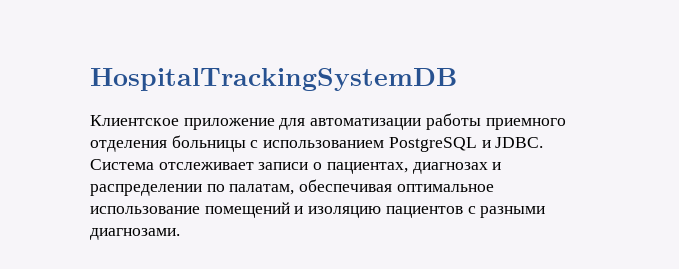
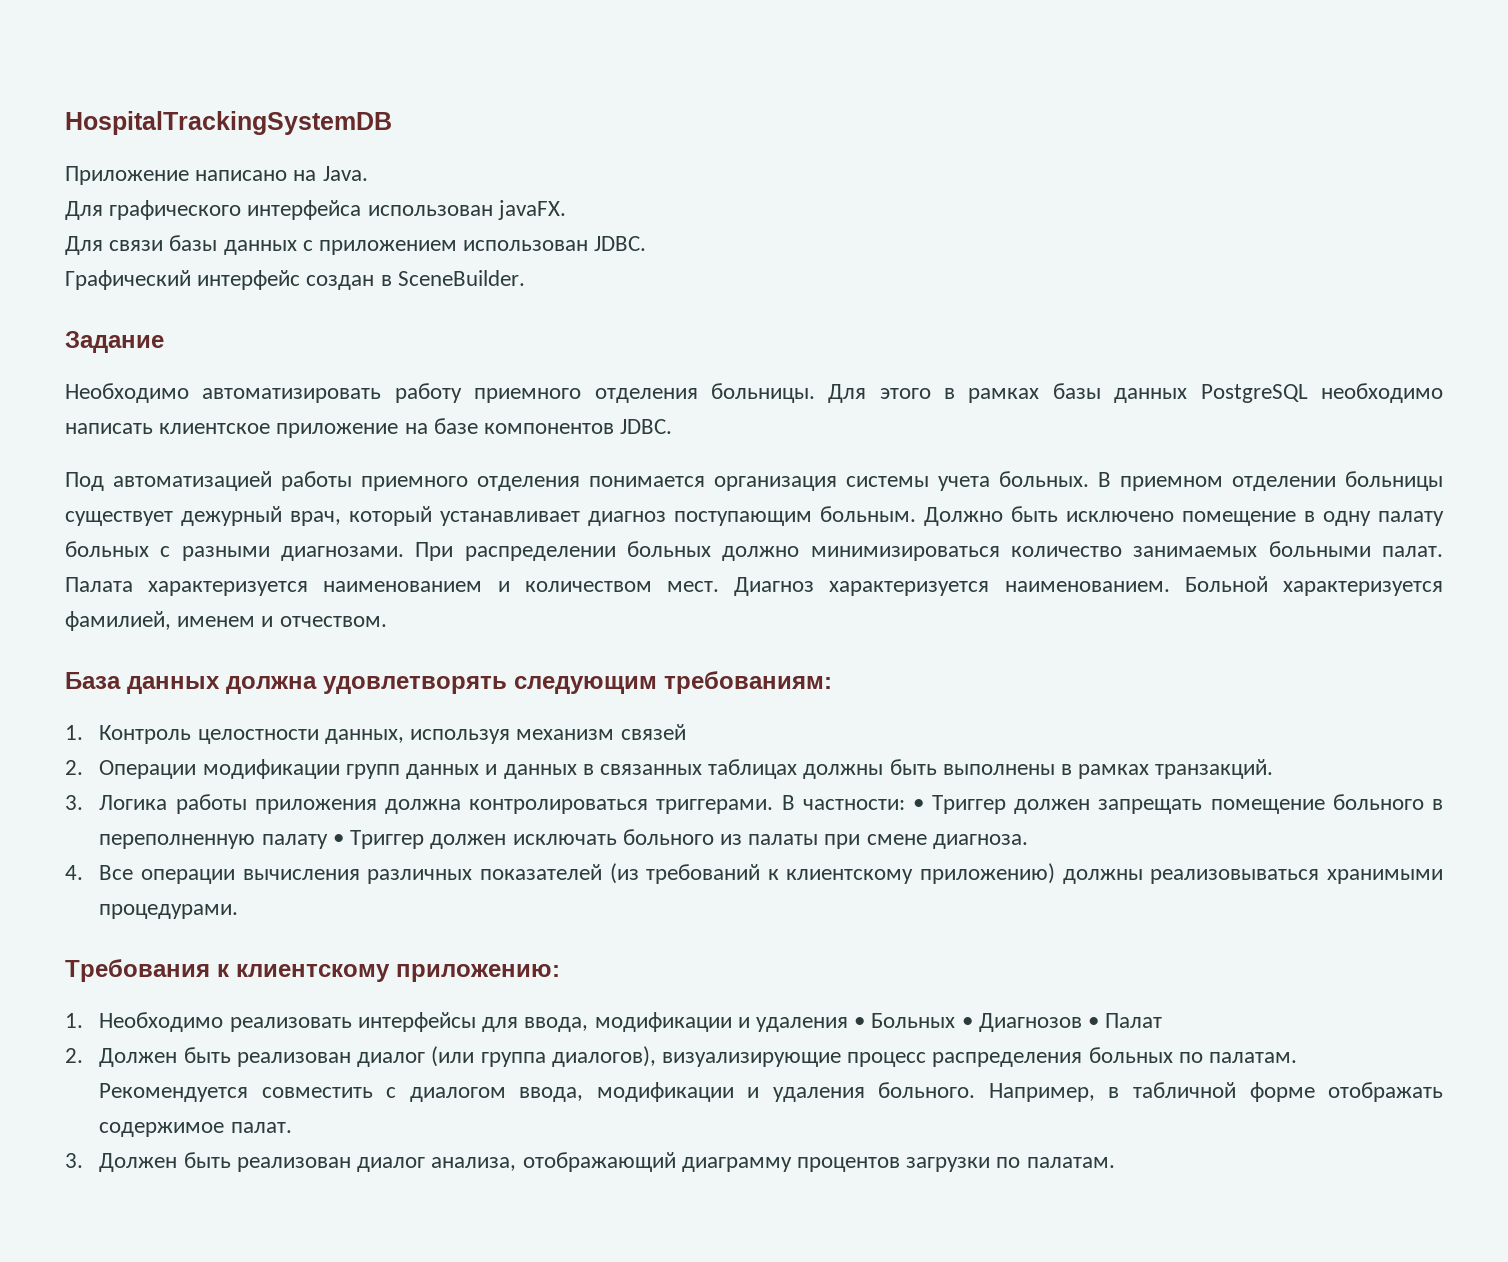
- Клиентское приложение для автоматизации работы приемного отделения больницы с использованием PostgreSQL и JDBC. Система отслеживает записи о пациентах, диагнозах и распределении по палатам, обеспечивая оптимальное использование помещений и изоляцию пациентов с разными диагнозами.
+ Приложение написано на Java.
+ Для графического интерфейса использован javaFX.
+ Для связи базы данных с приложением использован JDBC.
+ Графический интерфейс создан в SceneBuilder.
+ Задание
+ Необходимо автоматизировать работу приемного отделения больницы. Для этого в рамках базы данных PostgreSQL необходимо написать клиентское приложение на базе компонентов JDBC.
+ Под автоматизацией работы приемного отделения понимается организация системы учета больных. В приемном отделении больницы существует дежурный врач, который устанавливает диагноз поступающим больным. Должно быть исключено помещение в одну палату больных с разными диагнозами. При распределении больных должно минимизироваться количество занимаемых больными палат. Палата характеризуется наименованием и количеством мест. Диагноз характеризуется наименованием. Больной характеризуется фамилией, именем и отчеством.
+ База данных должна удовлетворять следующим требованиям:
+ 1. Контроль целостности данных, используя механизм связей
+ 2. Операции модификации групп данных и данных в связанных таблицах должны быть выполнены в рамках транзакций.
+ 3. Логика работы приложения должна контролироваться триггерами. В частности: • Триггер должен запрещать помещение больного в переполненную палату • Триггер должен исключать больного из палаты при смене диагноза.
+ 4. Все операции вычисления различных показателей (из требований к клиентскому приложению) должны реализовываться хранимыми процедурами.
+ Требования к клиентскому приложению:
+ 1. Необходимо реализовать интерфейсы для ввода, модификации и удаления • Больных • Диагнозов • Палат
+ 2. Должен быть реализован диалог (или группа диалогов), визуализирующие процесс распределения больных по палатам. Рекомендуется совместить с диалогом ввода, модификации и удаления больного. Например, в табличной форме отображать содержимое палат.
+ 3. Должен быть реализован диалог анализа, отображающий диаграмму процентов загрузки по палатам.

